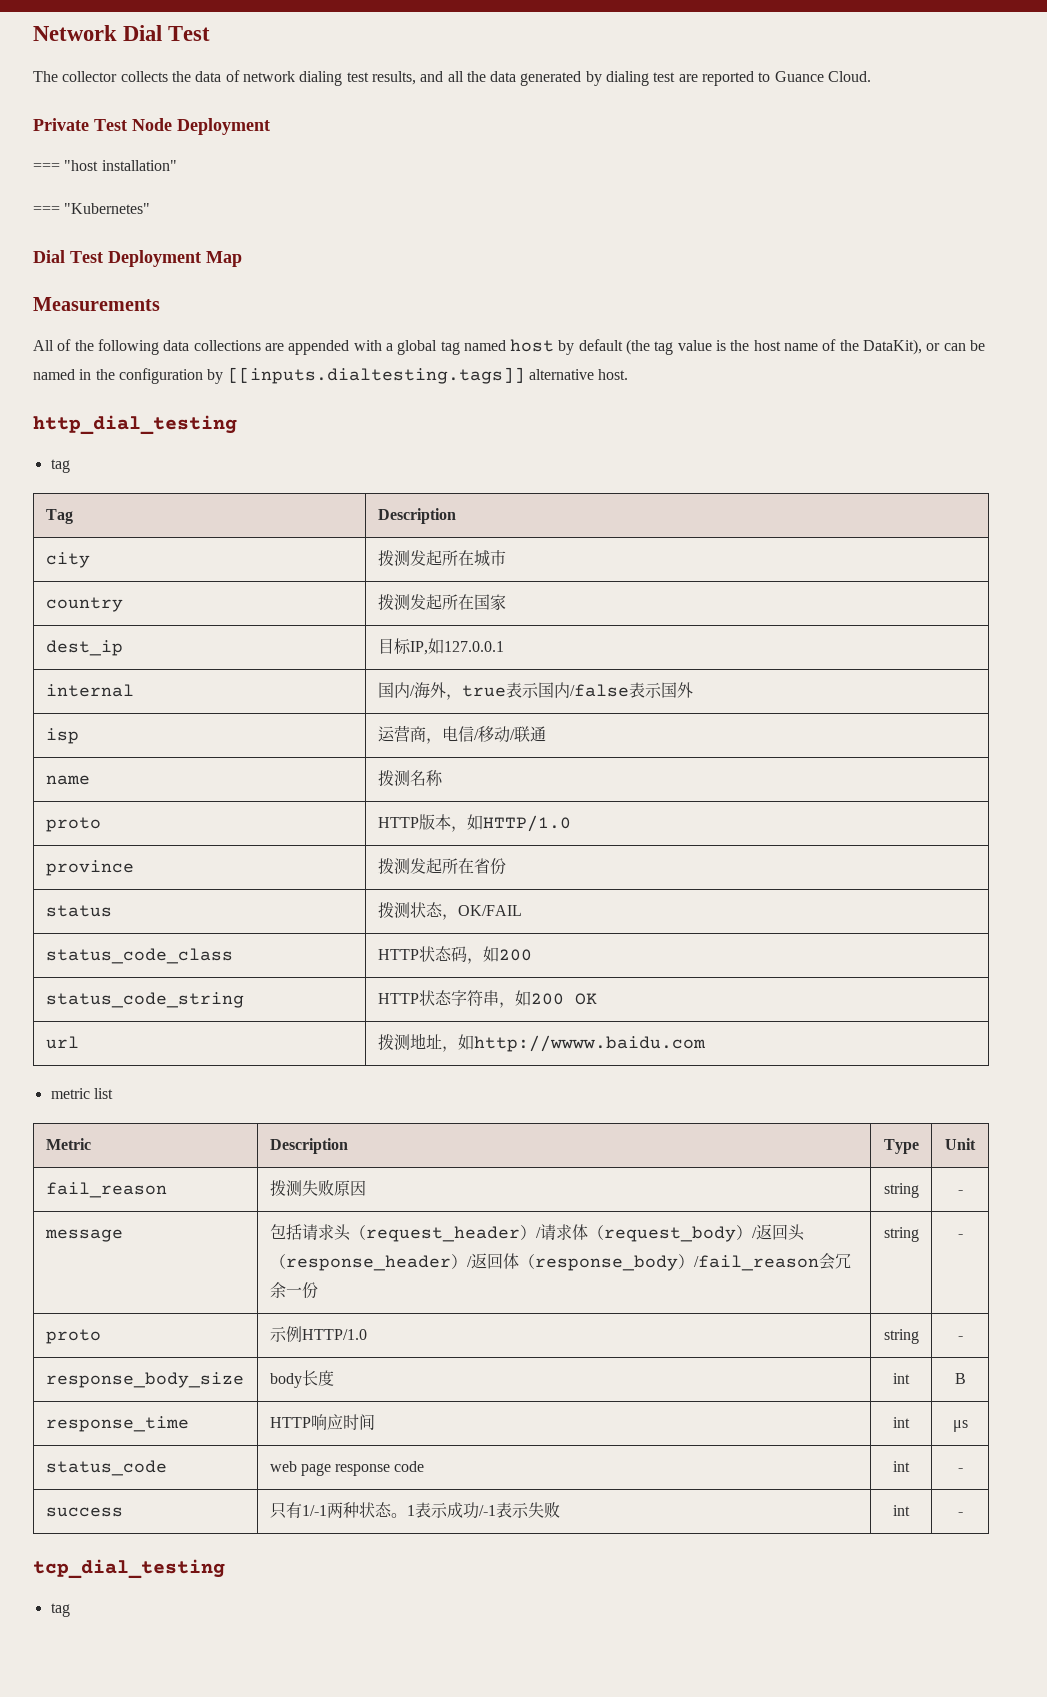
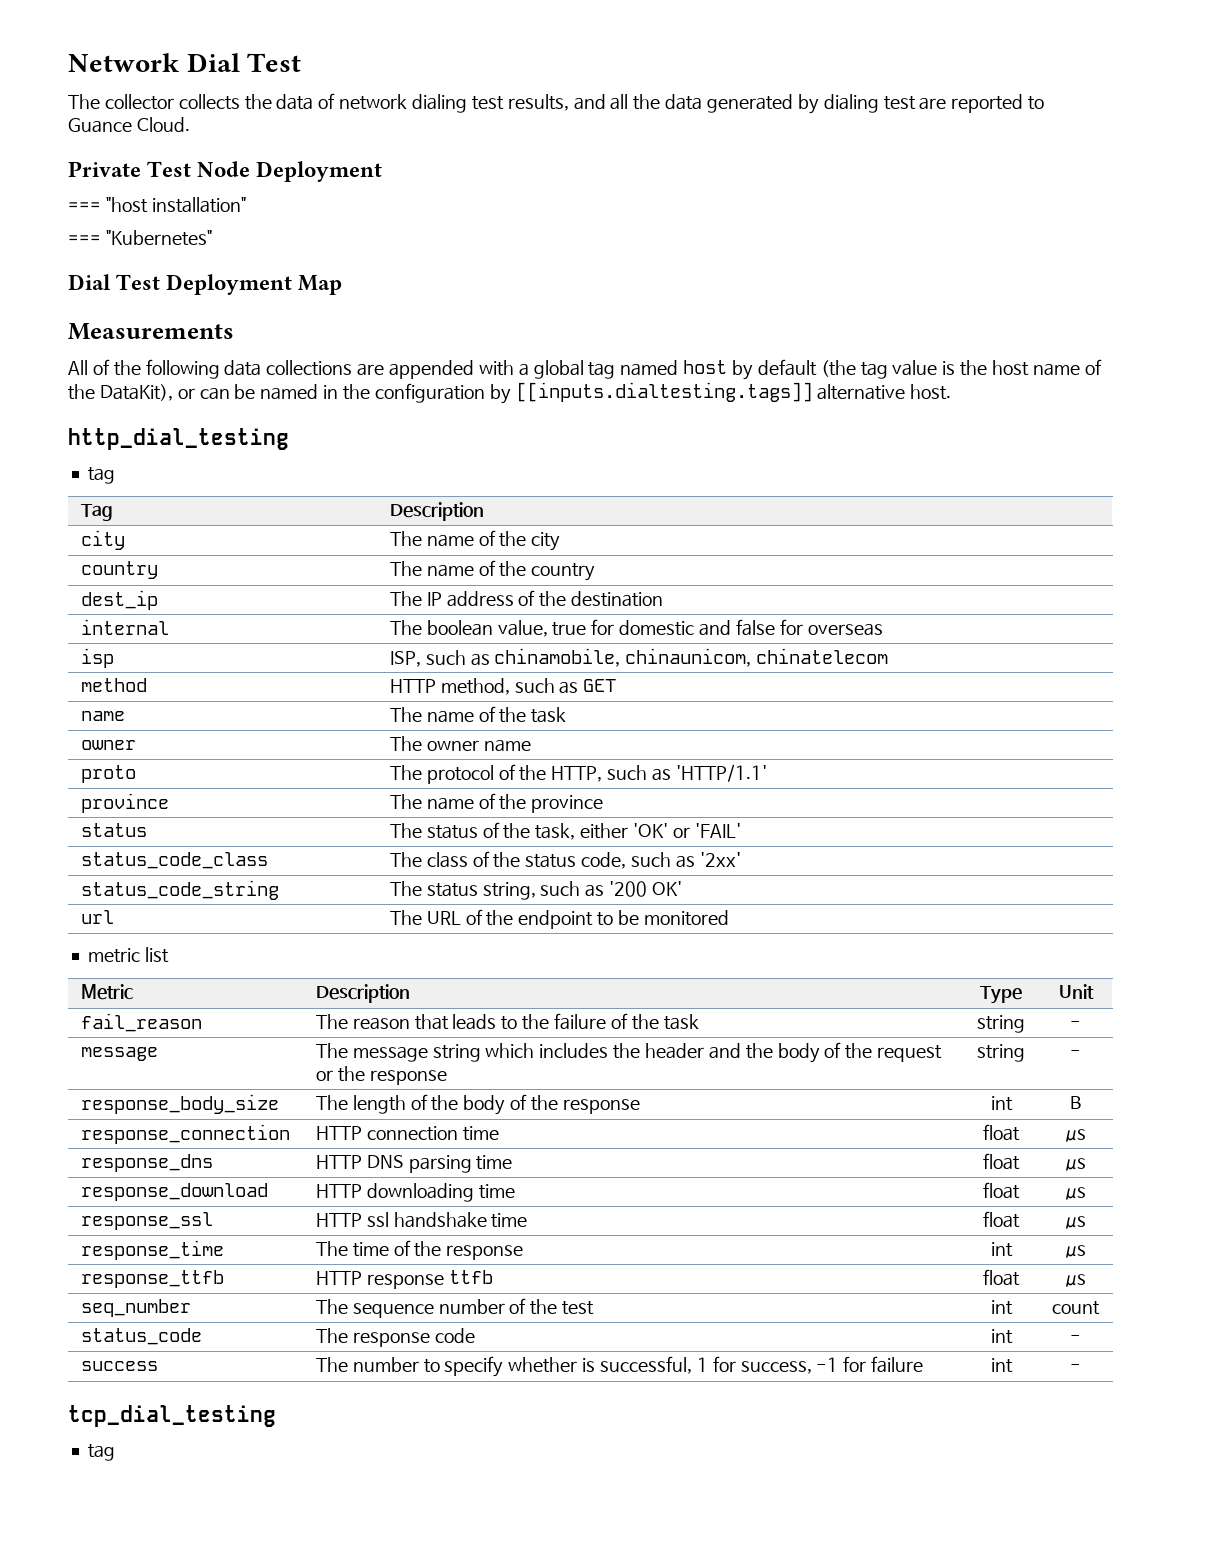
- city | 拨测发起所在城市
- country | 拨测发起所在国家
- dest_ip | 目标IP,如127.0.0.1
- internal | 国内/海外，true表示国内/false表示国外
- isp | 运营商，电信/移动/联通
- name | 拨测名称
- proto | HTTP版本，如HTTP/1.0
- province | 拨测发起所在省份
- status | 拨测状态，OK/FAIL
- status_code_class | HTTP状态码，如200
- status_code_string | HTTP状态字符串，如200 OK
- url | 拨测地址，如http://wwww.baidu.com
+ city | The name of the city
+ country | The name of the country
+ dest_ip | The IP address of the destination
+ internal | The boolean value, true for domestic and false for overseas
+ isp | ISP, such as chinamobile, chinaunicom, chinatelecom
+ method | HTTP method, such as GET
+ name | The name of the task
+ owner | The owner name
+ proto | The protocol of the HTTP, such as 'HTTP/1.1'
+ province | The name of the province
+ status | The status of the task, either 'OK' or 'FAIL'
+ status_code_class | The class of the status code, such as '2xx'
+ status_code_string | The status string, such as '200 OK'
+ url | The URL of the endpoint to be monitored
- fail_reason | 拨测失败原因 | string | -
- message | 包括请求头（request_header）/请求体（request_body）/返回头（response_header）/返回体（response_body）/fail_reason会冗余一份 | string | -
- proto | 示例HTTP/1.0 | string | -
- response_body_size | body长度 | int | B
- response_time | HTTP响应时间 | int | μs
+ fail_reason | The reason that leads to the failure of the task | string | -
+ message | The message string which includes the header and the body of the request or the response | string | -
+ response_body_size | The length of the body of the response | int | B
+ response_connection | HTTP connection time | float | μs
+ response_dns | HTTP DNS parsing time | float | μs
+ response_download | HTTP downloading time | float | μs
+ response_ssl | HTTP ssl handshake time | float | μs
+ response_time | The time of the response | int | μs
+ response_ttfb | HTTP response ttfb | float | μs
+ seq_number | The sequence number of the test | int | count
- status_code | web page response code | int | -
+ status_code | The response code | int | -
- success | 只有1/-1两种状态。1表示成功/-1表示失败 | int | -
+ success | The number to specify whether is successful, 1 for success, -1 for failure | int | -

